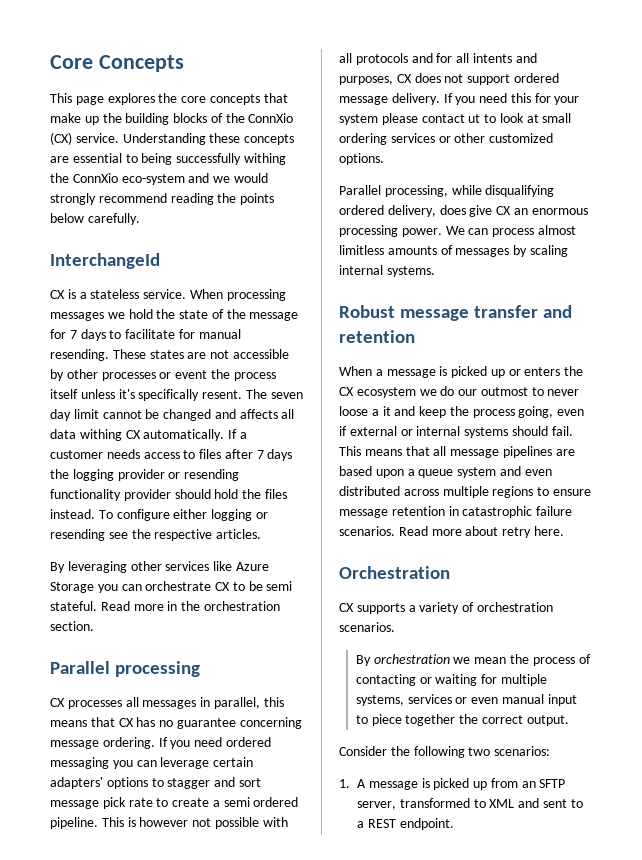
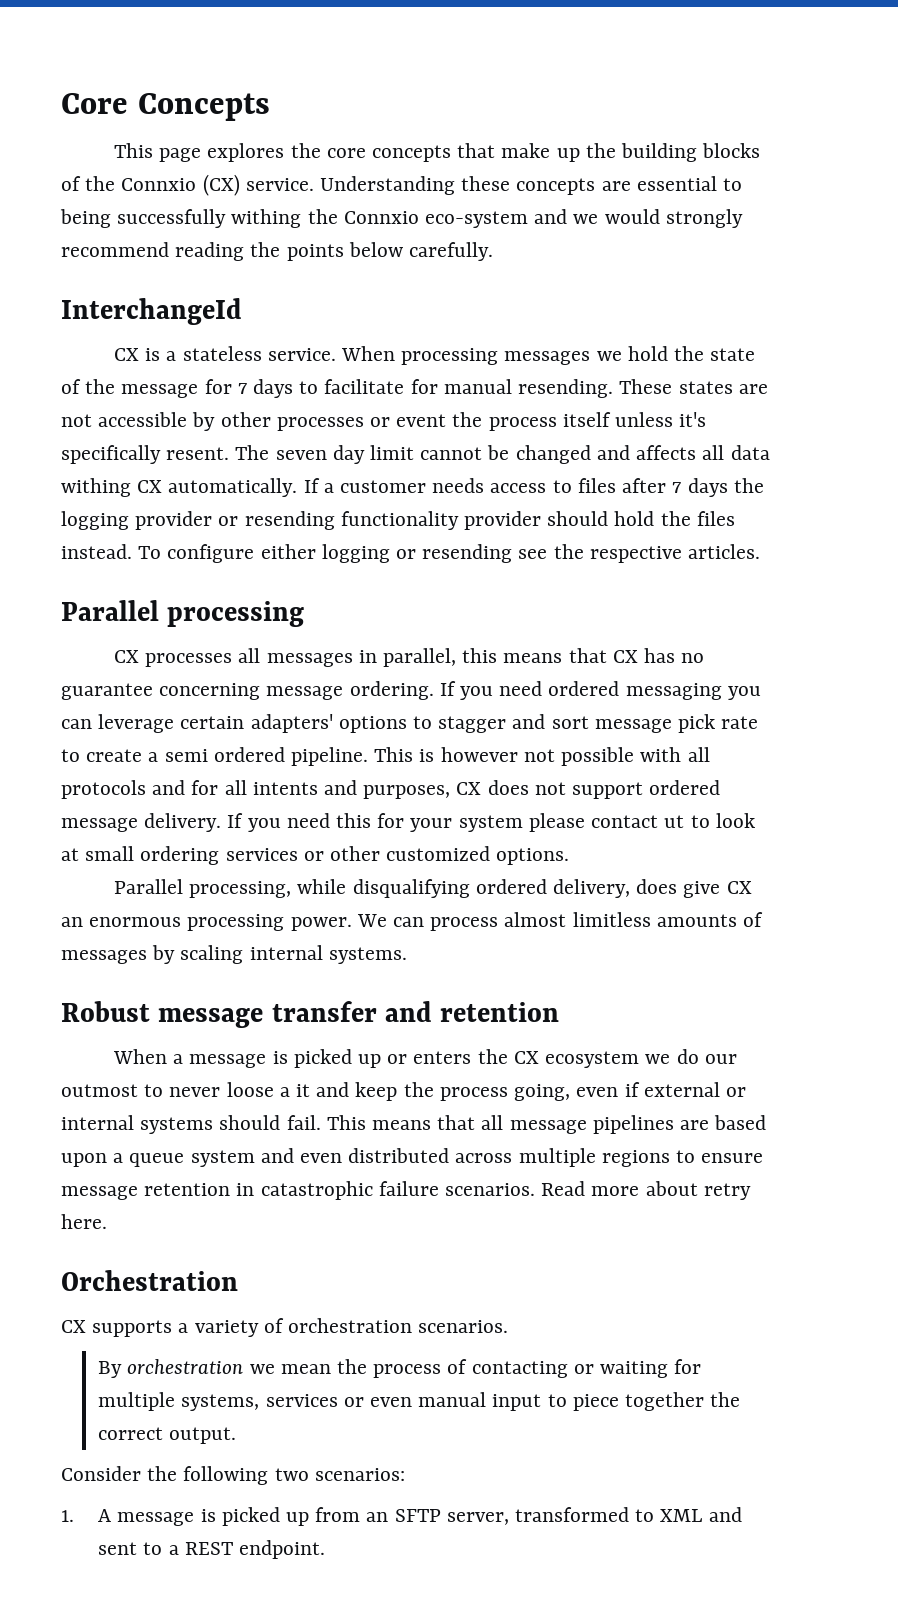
- This page explores the core concepts that make up the building blocks of the ConnXio (CX) service.
+ This page explores the core concepts that make up the building blocks of the Connxio (CX) service.
- Understanding these concepts are essential to being successfully withing the ConnXio eco-system and we would strongly recommend reading the points below carefully.
+ Understanding these concepts are essential to being successfully withing the Connxio eco-system and we would strongly recommend reading the points below carefully.
- By leveraging other services like Azure Storage you can orchestrate CX to be semi stateful. Read more in the orchestration section.

